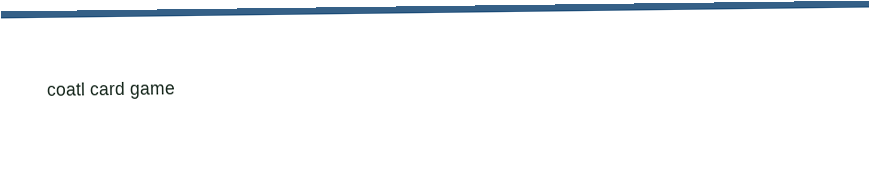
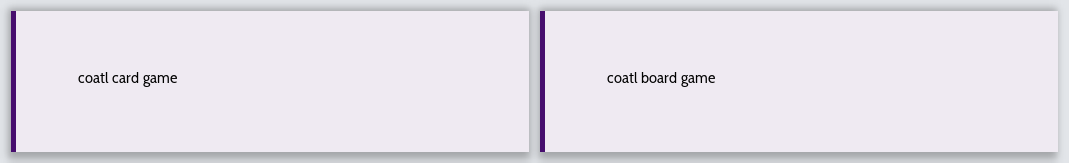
+ coatl board game

